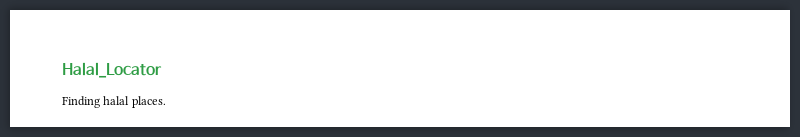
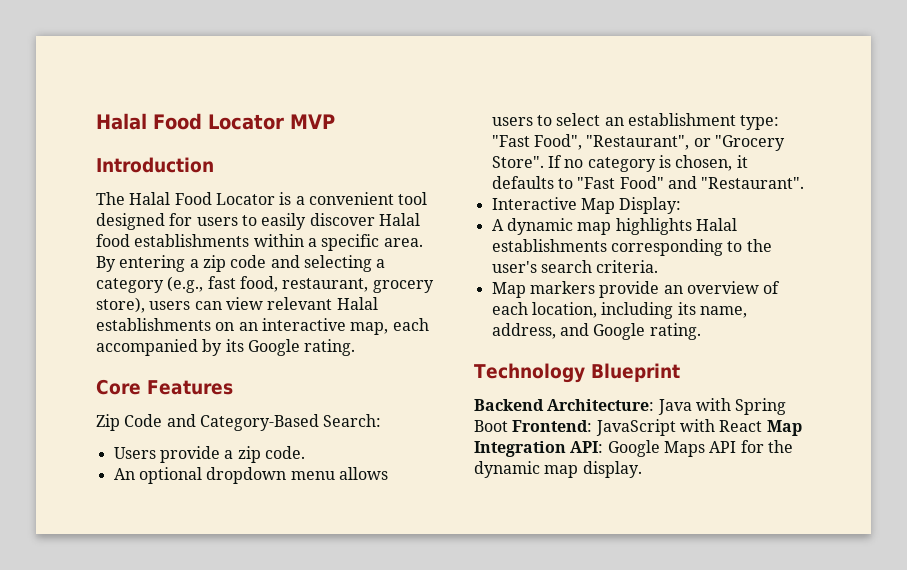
- Halal_Locator
- Finding halal places.
+ Halal Food Locator MVP
+ Introduction
+ The Halal Food Locator is a convenient tool designed for users to easily discover Halal food establishments within a specific area. By entering a zip code and selecting a category (e.g., fast food, restaurant, grocery store), users can view relevant Halal establishments on an interactive map, each accompanied by its Google rating.
+ Core Features
+ Zip Code and Category-Based Search:
+ Users provide a zip code.
+ An optional dropdown menu allows users to select an establishment type: "Fast Food", "Restaurant", or "Grocery Store". If no category is chosen, it defaults to "Fast Food" and "Restaurant".
+ Interactive Map Display:
+ A dynamic map highlights Halal establishments corresponding to the user's search criteria.
+ Map markers provide an overview of each location, including its name, address, and Google rating.
+ Technology Blueprint
+ Backend Architecture: Java with Spring Boot Frontend: JavaScript with React Map Integration API: Google Maps API for the dynamic map display.

